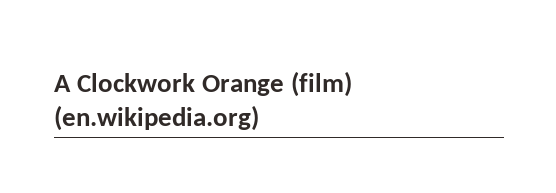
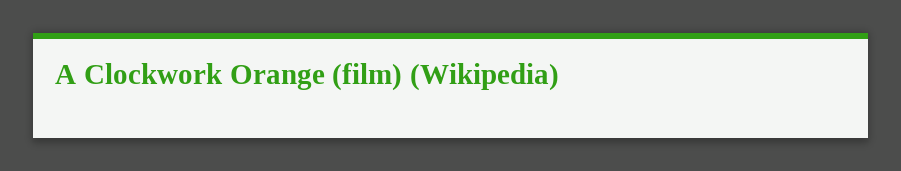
- A Clockwork Orange (film) (en.wikipedia.org)
+ A Clockwork Orange (film) (Wikipedia)

